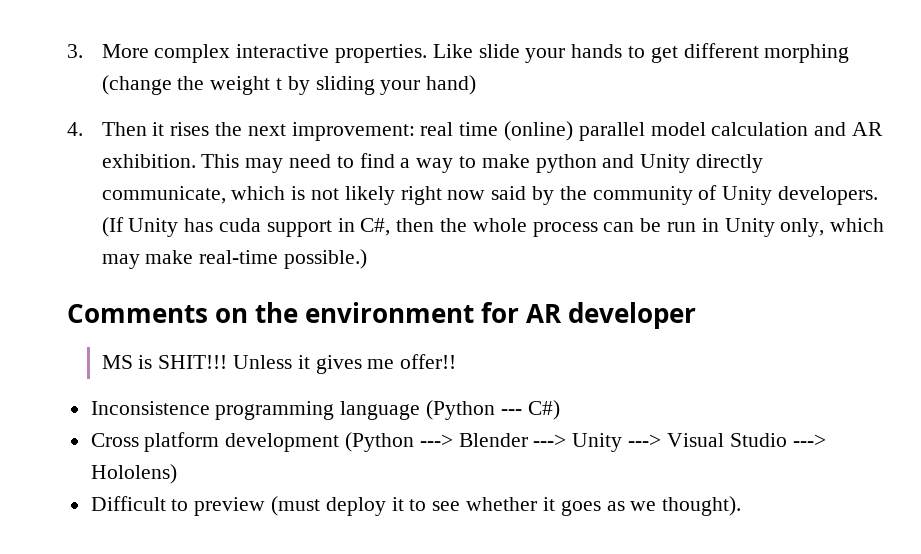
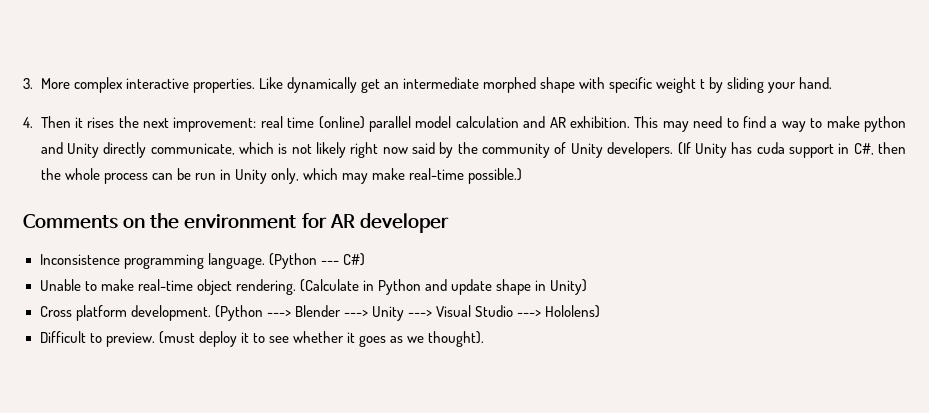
- Like slide your hands to get different morphing (change the weight t by sliding your hand)
+ Like dynamically get an intermediate morphed shape with specific weight t by sliding your hand.
- MS is SHIT!!! Unless it gives me offer!!
- Inconsistence programming language (Python --- C#)
+ Inconsistence programming language. (Python --- C#)
+ Unable to make real-time object rendering. (Calculate in Python and update shape in Unity)
- Cross platform development (Python ---> Blender ---> Unity ---> Visual Studio ---> Hololens)
+ Cross platform development. (Python ---> Blender ---> Unity ---> Visual Studio ---> Hololens)
- Difficult to preview (must deploy it to see whether it goes as we thought).
+ Difficult to preview. (must deploy it to see whether it goes as we thought).

